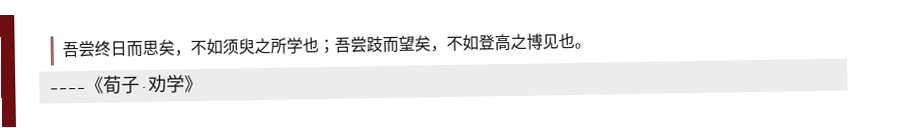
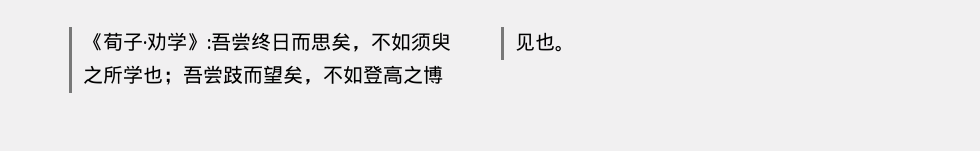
- 吾尝终日而思矣，不如须臾之所学也；吾尝跂而望矣，不如登高之博见也。
+ 《荀子·劝学》:吾尝终日而思矣，不如须臾之所学也；吾尝跂而望矣，不如登高之博见也。
- ————《荀子·劝学》

